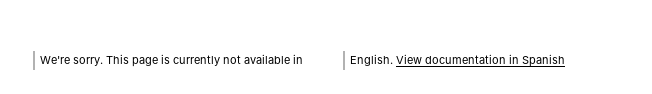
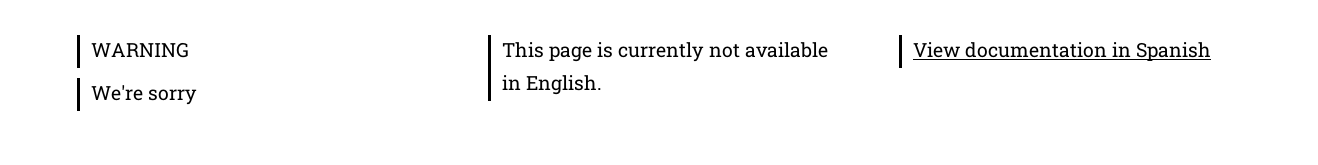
- We're sorry. This page is currently not available in English. View documentation in Spanish
+ WARNING
+ We're sorry
+ This page is currently not available in English.
+ View documentation in Spanish

